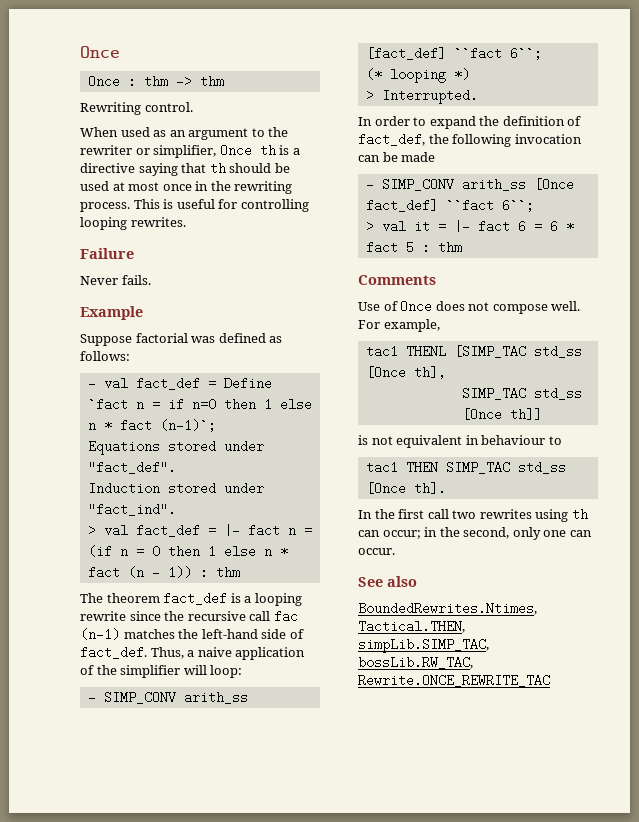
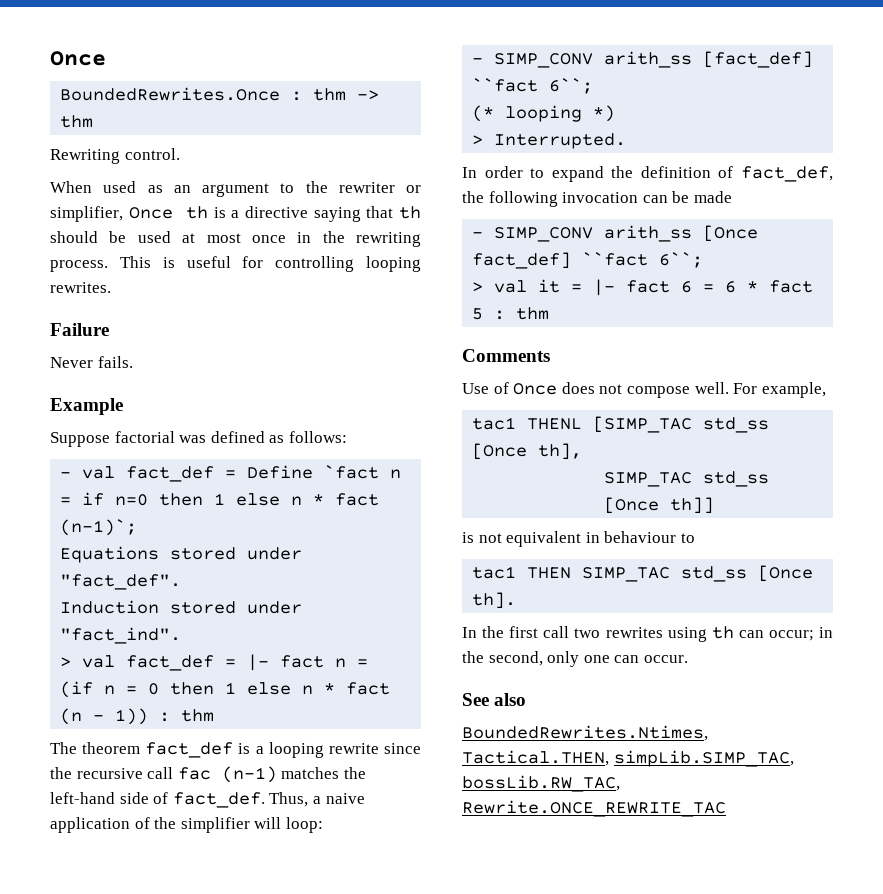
- Once : thm -> thm
+ BoundedRewrites.Once : thm -> thm

